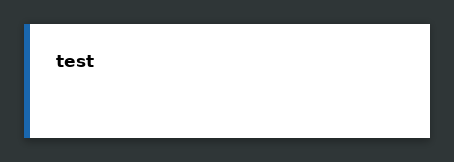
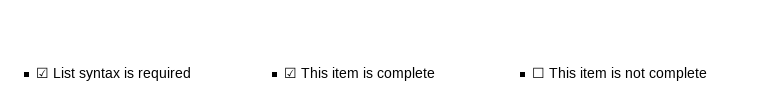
- test
+ ☑ List syntax is required
+ ☑ This item is complete
+ ☐ This item is not complete

